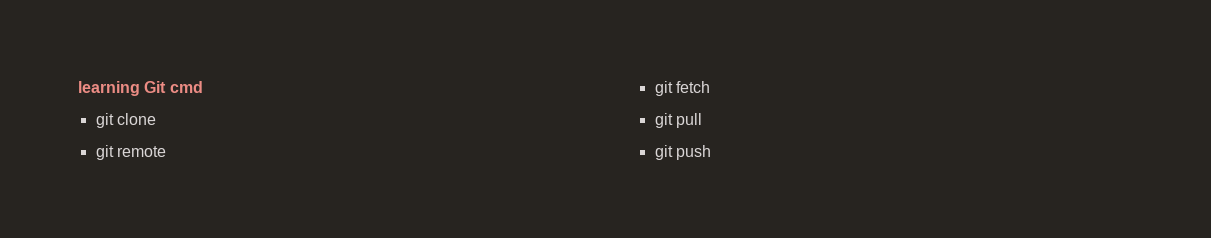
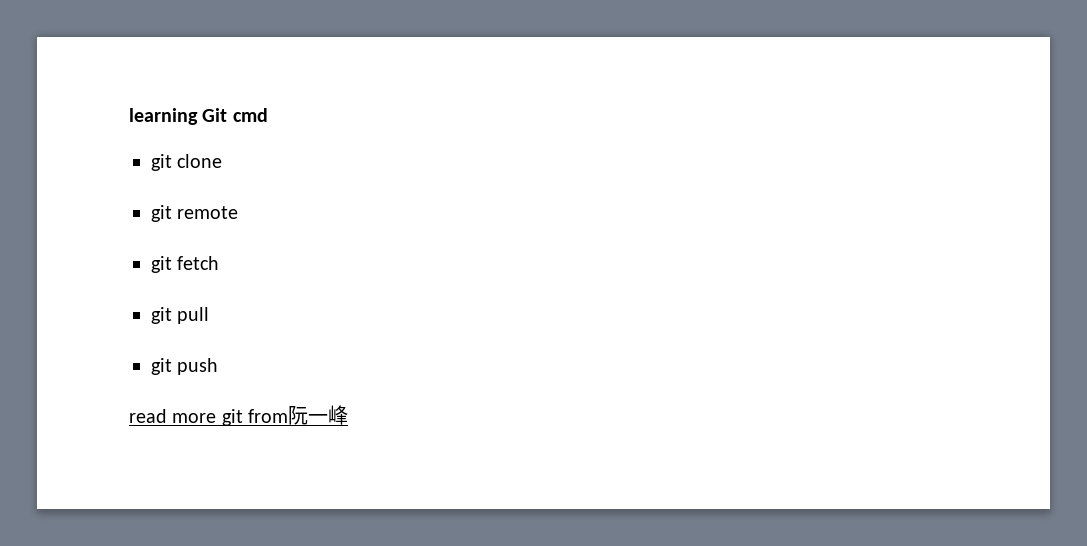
+ read more git from阮一峰

